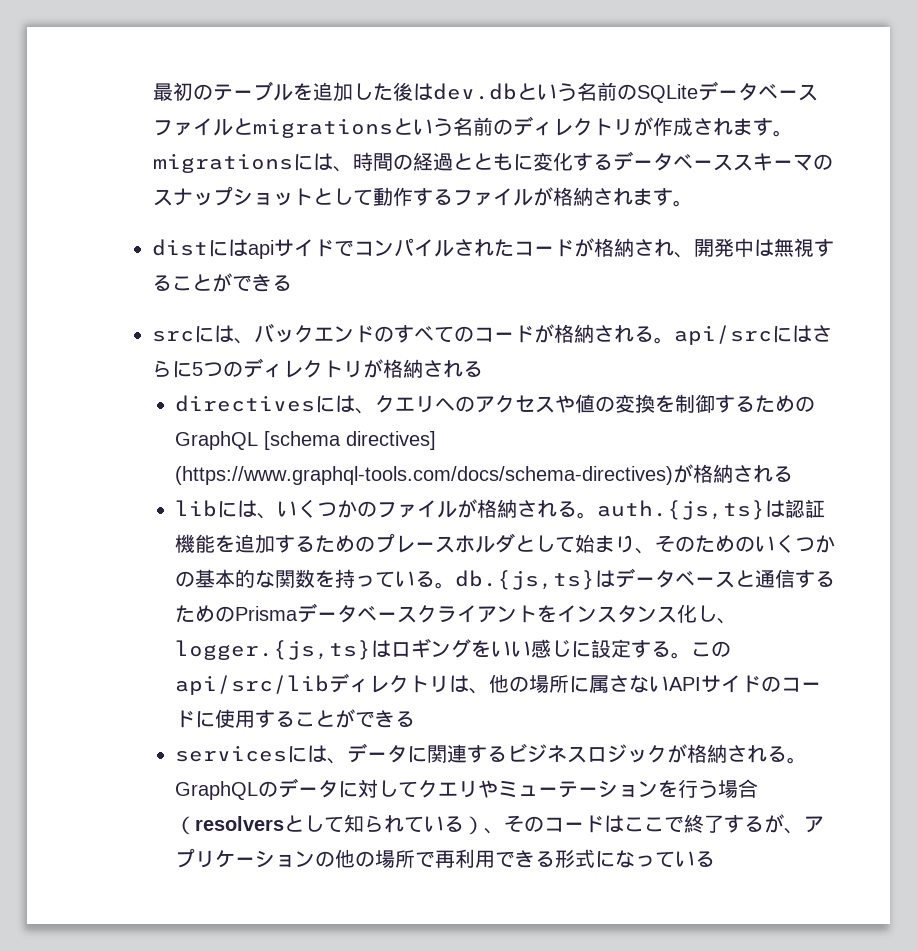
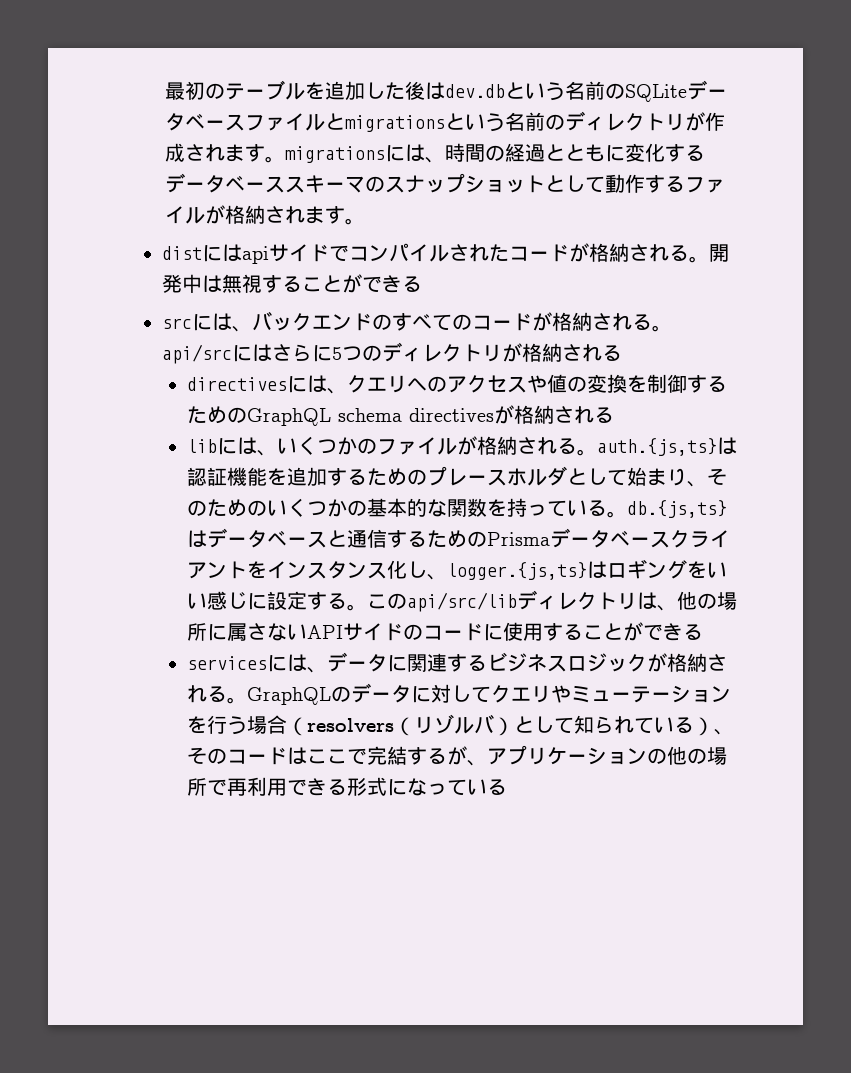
- distにはapiサイドでコンパイルされたコードが格納され、開発中は無視することができる
+ distにはapiサイドでコンパイルされたコードが格納される。開発中は無視することができる
- directivesには、クエリへのアクセスや値の変換を制御するためのGraphQL [schema directives] (https://www.graphql-tools.com/docs/schema-directives)が格納される
+ directivesには、クエリへのアクセスや値の変換を制御するためのGraphQL schema directivesが格納される
- GraphQLのデータに対してクエリやミューテーションを行う場合（resolversとして知られている）、そのコードはここで終了するが、アプリケーションの他の場所で再利用できる形式になっている
+ GraphQLのデータに対してクエリやミューテーションを行う場合（resolvers（リゾルバ）として知られている）、そのコードはここで完結するが、アプリケーションの他の場所で再利用できる形式になっている

